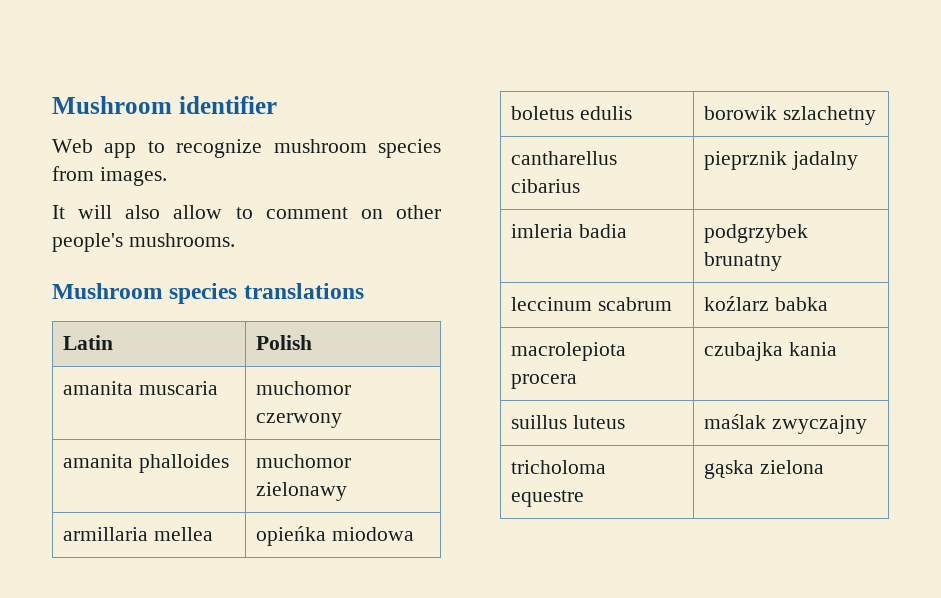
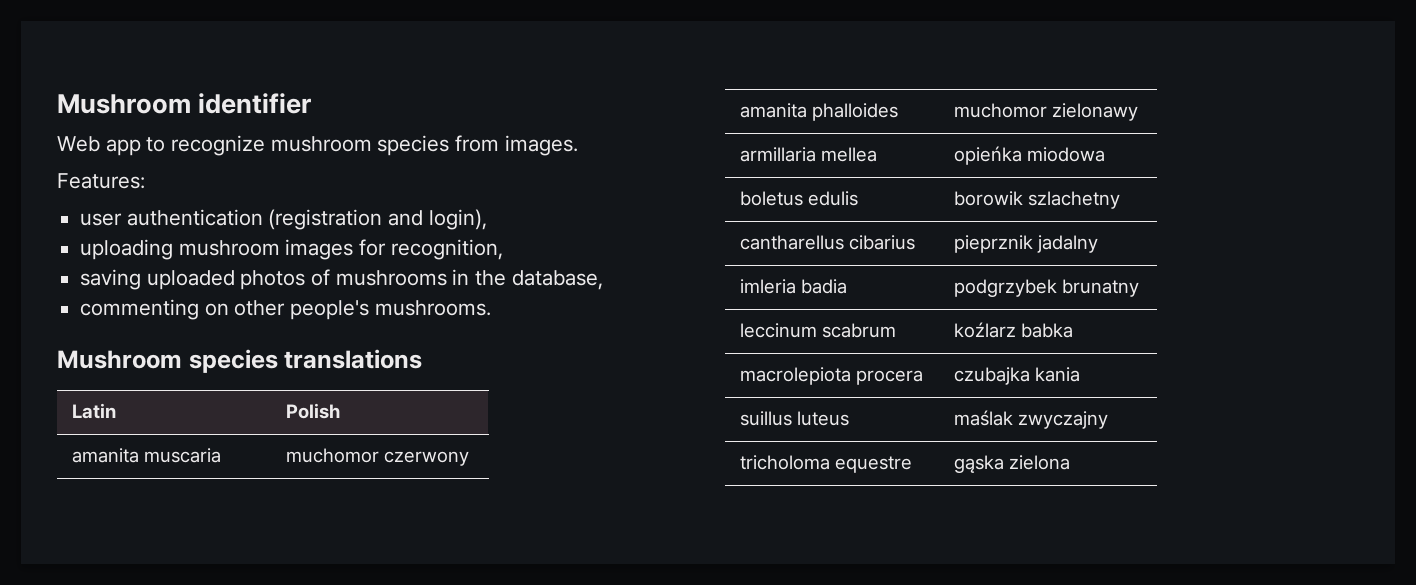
- It will also allow to comment on other people's mushrooms.
+ Features:
+ user authentication (registration and login),
+ uploading mushroom images for recognition,
+ saving uploaded photos of mushrooms in the database,
+ commenting on other people's mushrooms.

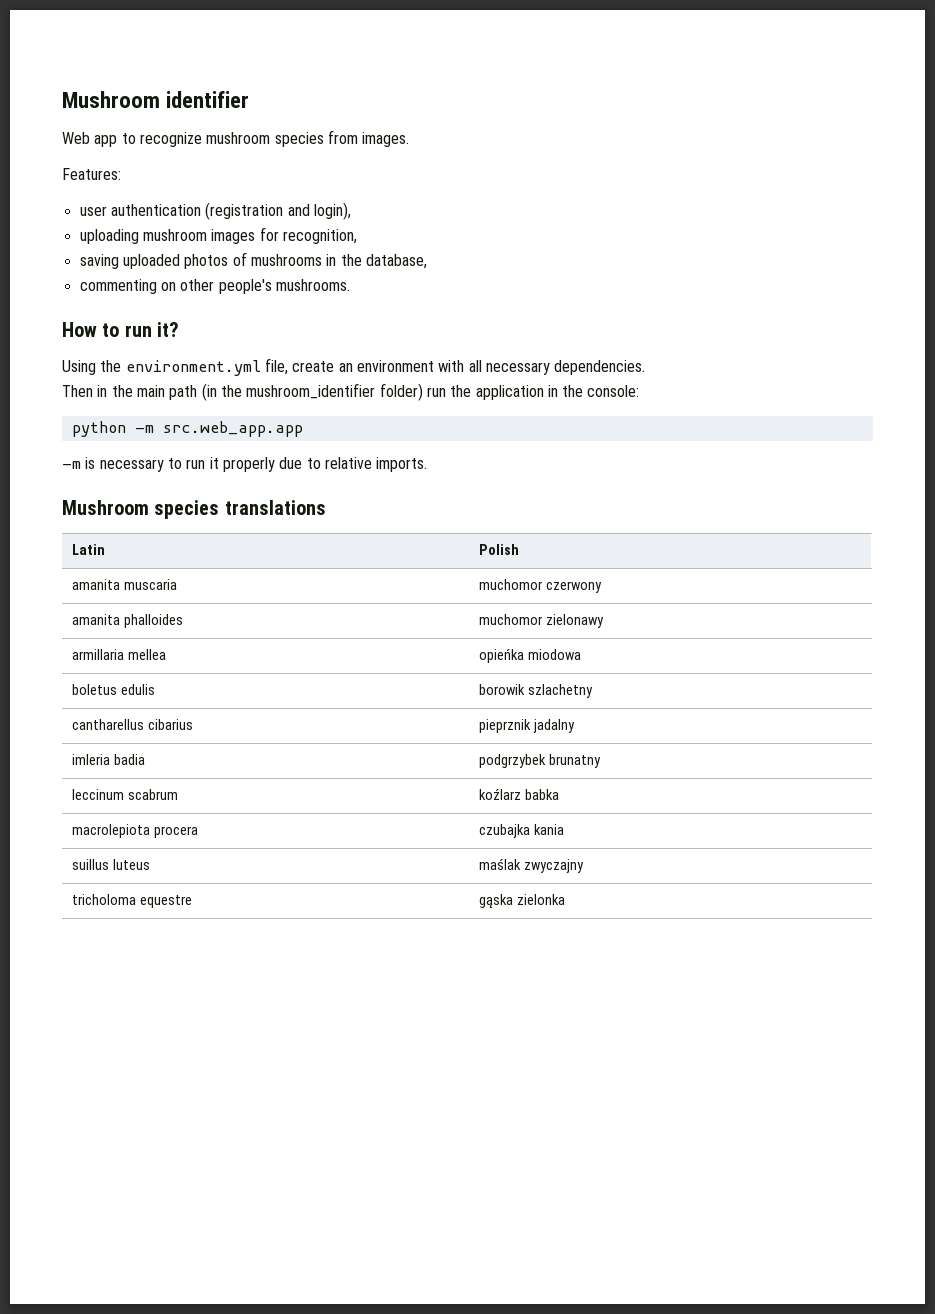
+ How to run it?
+ Using the environment.yml file, create an environment with all necessary dependencies.
+ Then in the main path (in the mushroom_identifier folder) run the application in the console:
+ python -m src.web_app.app
+ -m is necessary to run it properly due to relative imports.
- tricholoma equestre | gąska zielona
+ tricholoma equestre | gąska zielonka

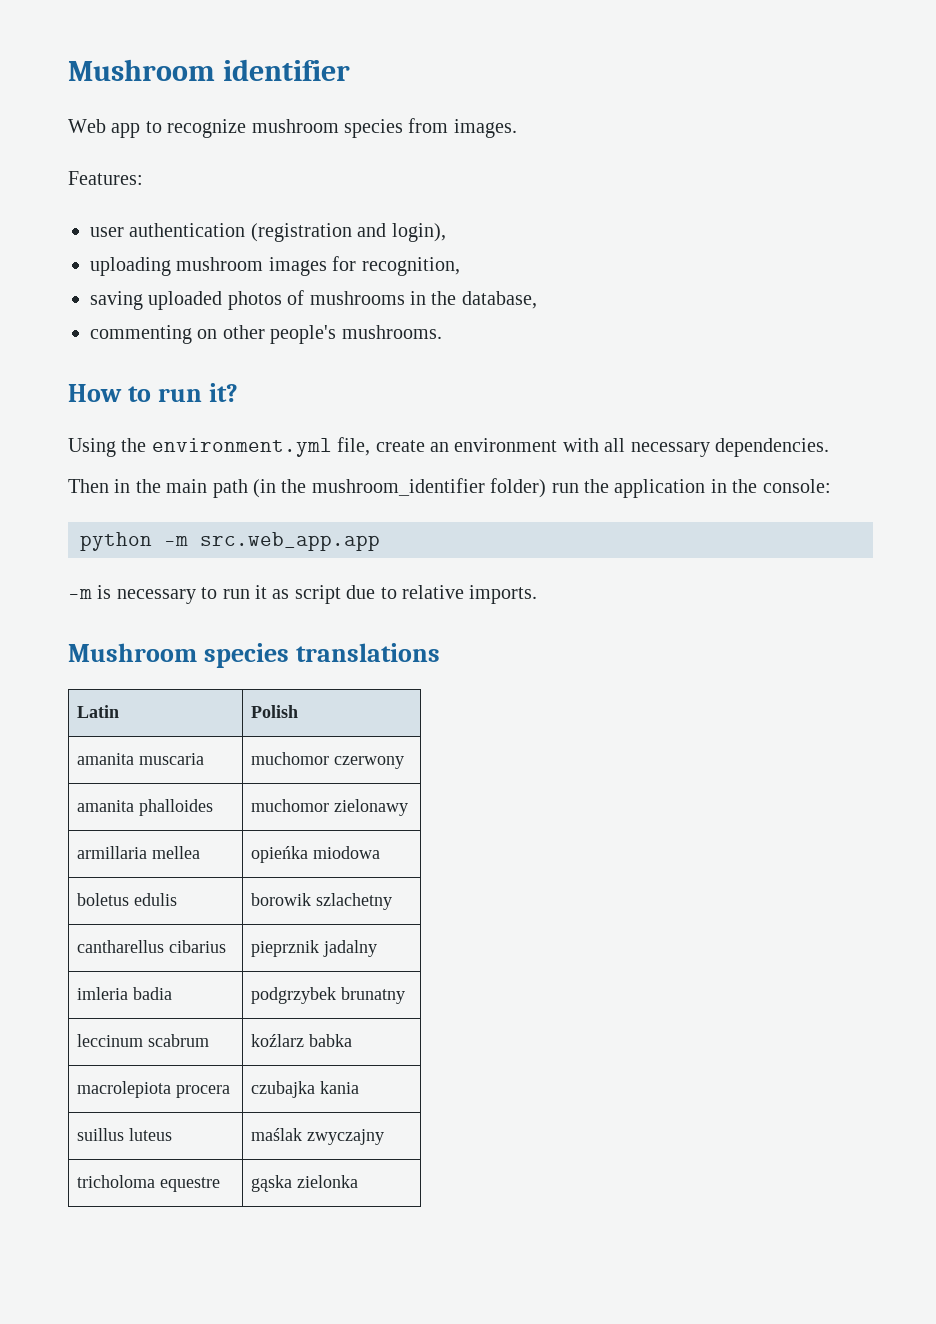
- -m is necessary to run it properly due to relative imports.
+ -m is necessary to run it as script due to relative imports.

